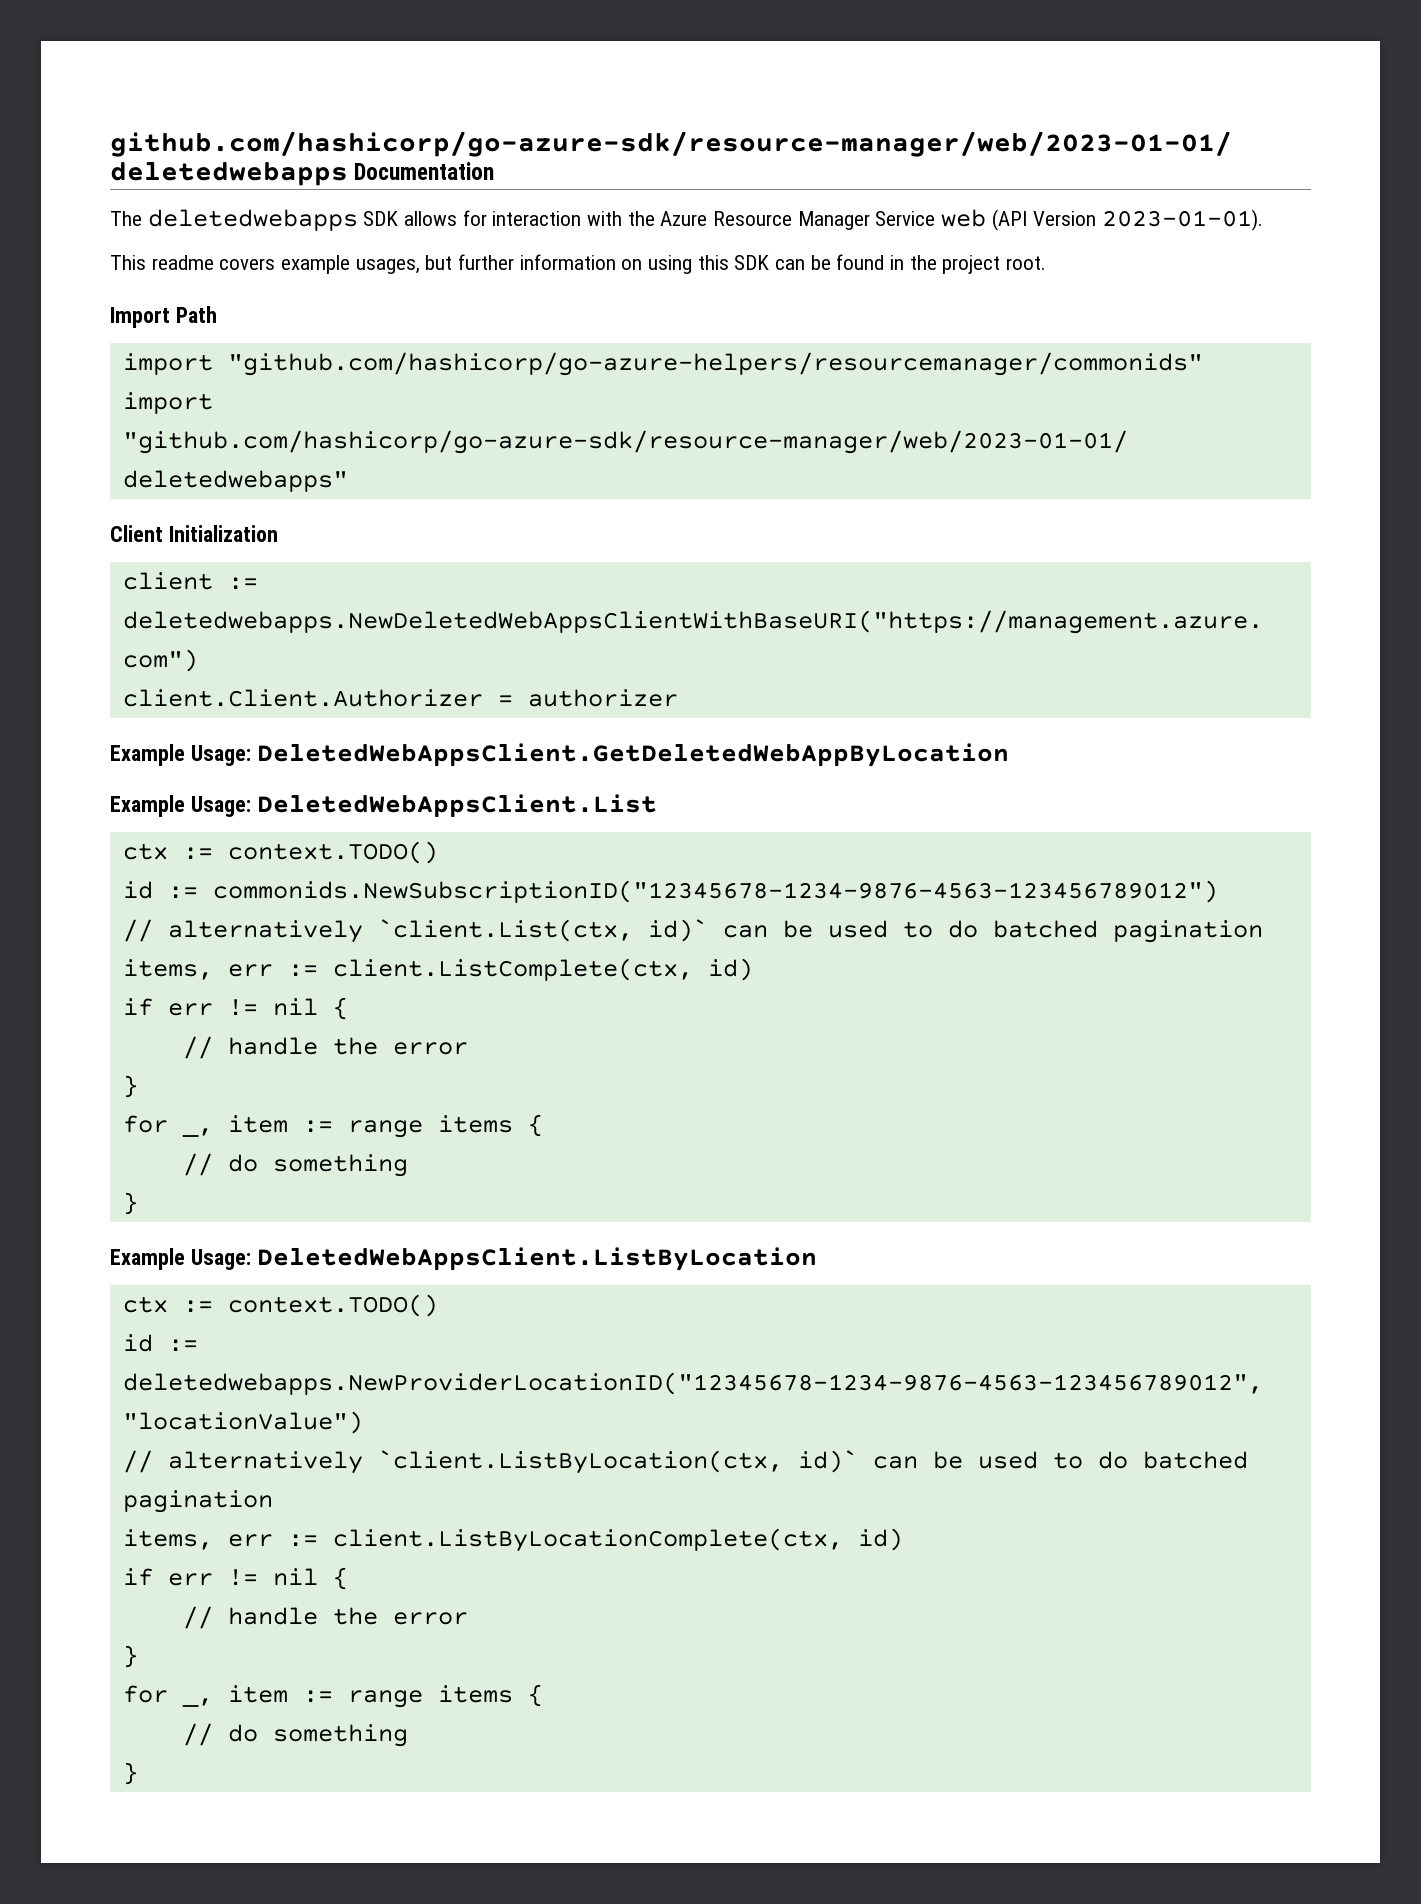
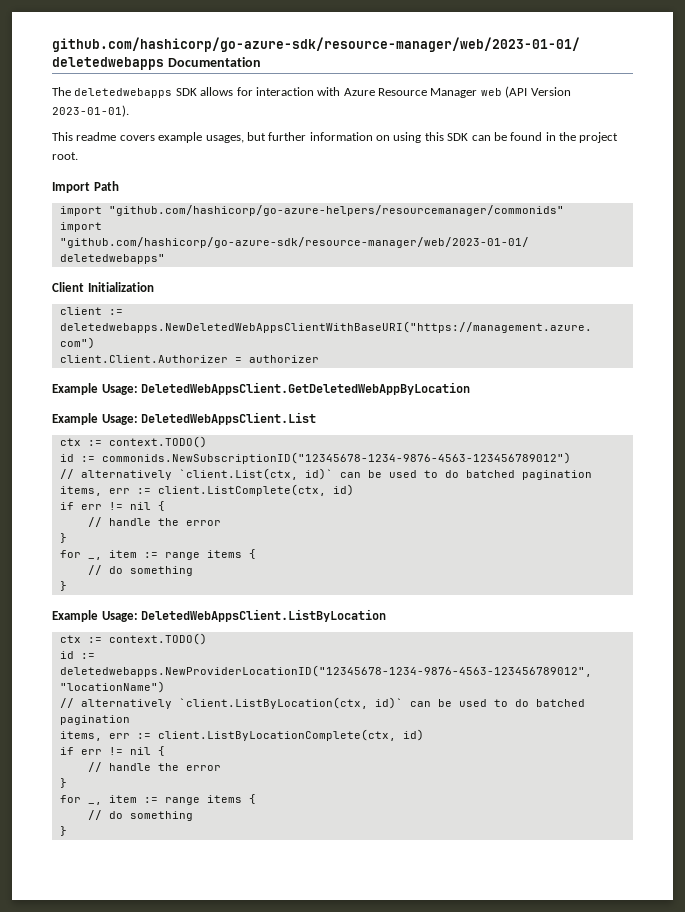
- The deletedwebapps SDK allows for interaction with the Azure Resource Manager Service web (API Version 2023-01-01).
+ The deletedwebapps SDK allows for interaction with Azure Resource Manager web (API Version 2023-01-01).
- id := deletedwebapps.NewProviderLocationID("12345678-1234-9876-4563-123456789012", "locationValue")
+ id := deletedwebapps.NewProviderLocationID("12345678-1234-9876-4563-123456789012", "locationName")

